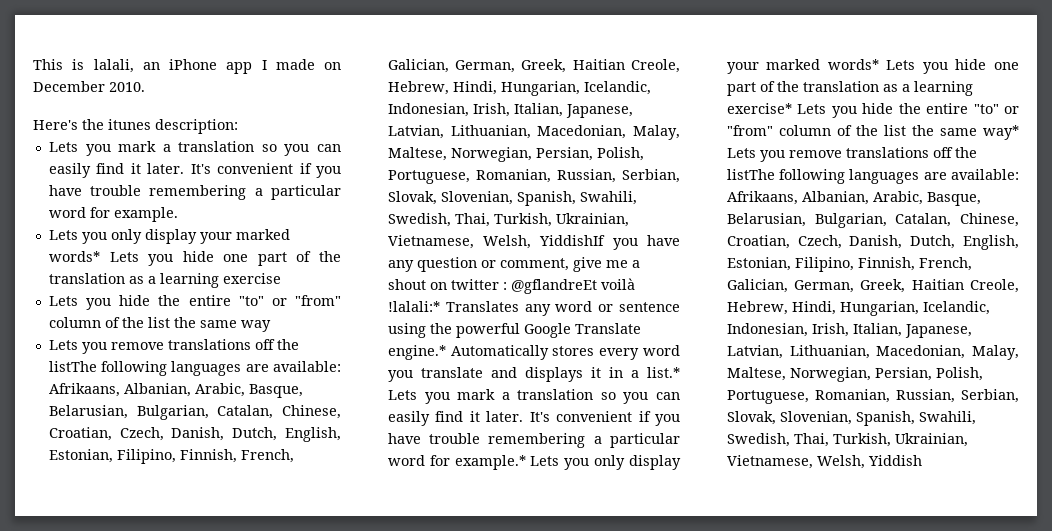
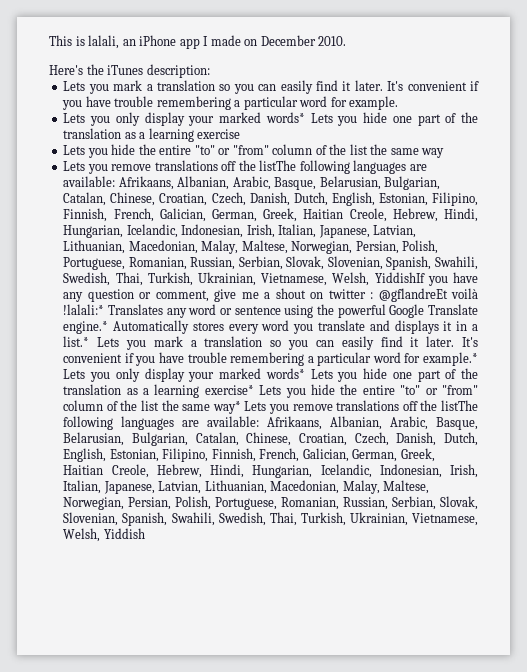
- Here's the itunes description:
+ Here's the iTunes description:

